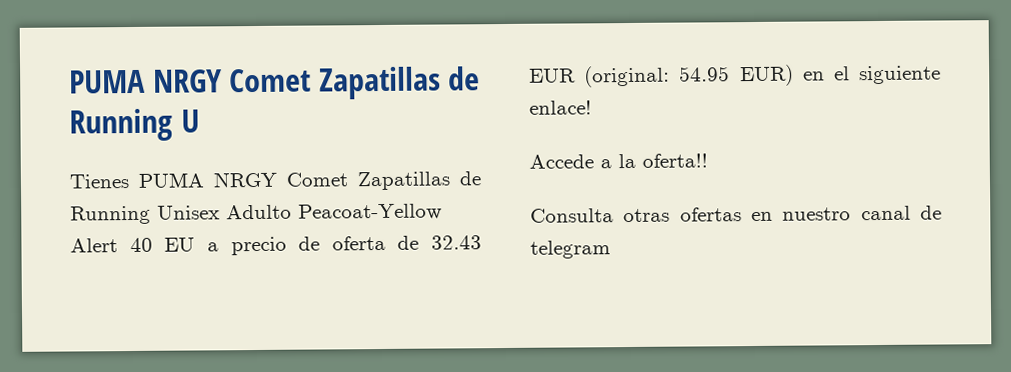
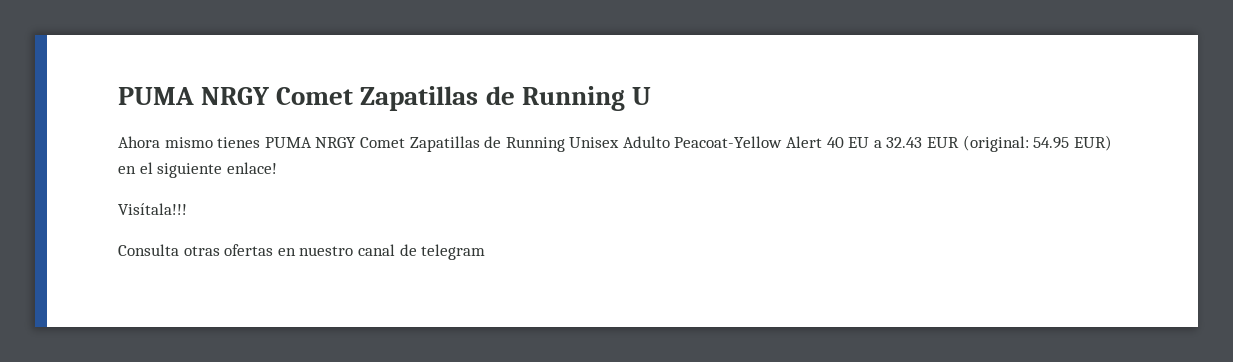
- Tienes PUMA NRGY Comet Zapatillas de Running Unisex Adulto Peacoat-Yellow Alert 40 EU a precio de oferta de 32.43 EUR (original: 54.95 EUR) en el siguiente enlace!
+ Ahora mismo tienes PUMA NRGY Comet Zapatillas de Running Unisex Adulto Peacoat-Yellow Alert 40 EU a 32.43 EUR (original: 54.95 EUR) en el siguiente enlace!
- Accede a la oferta!!
+ Visítala!!!

